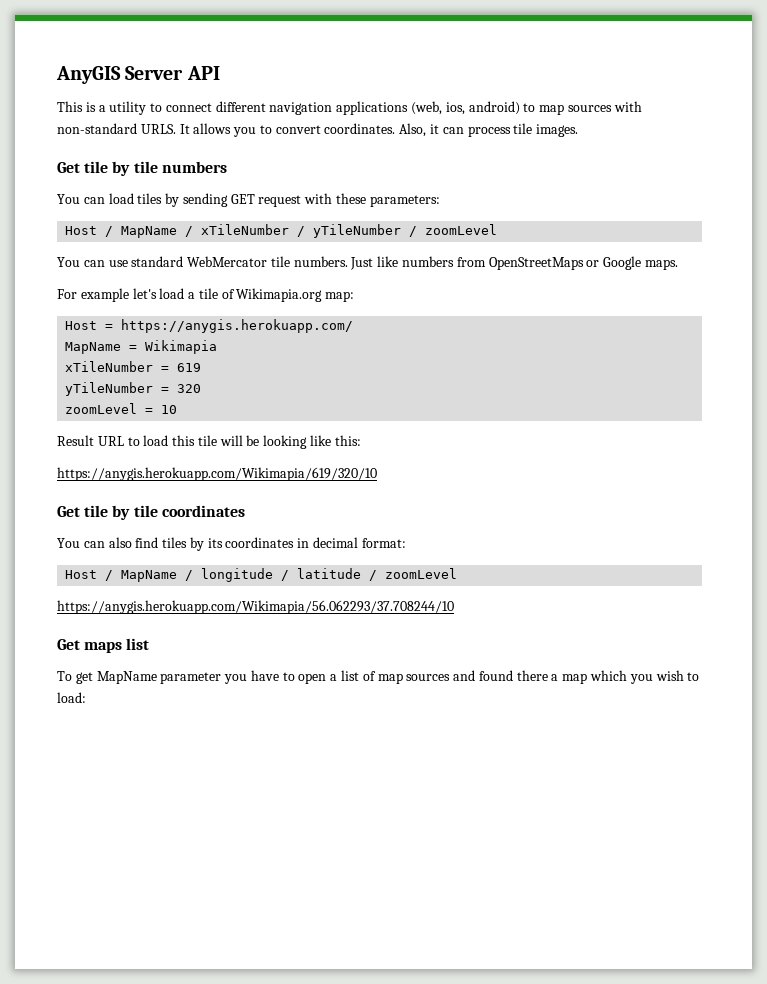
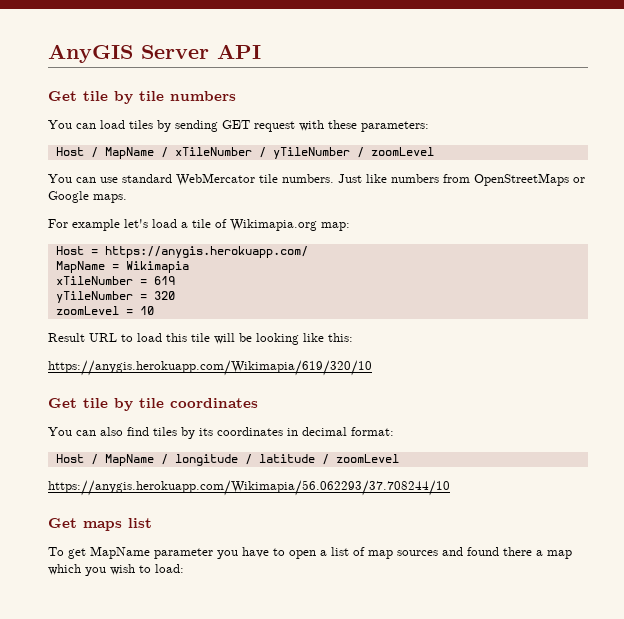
- This is a utility to connect different navigation applications (web, ios, android) to map sources with non-standard URLS. It allows you to convert coordinates. Also, it can process tile images.

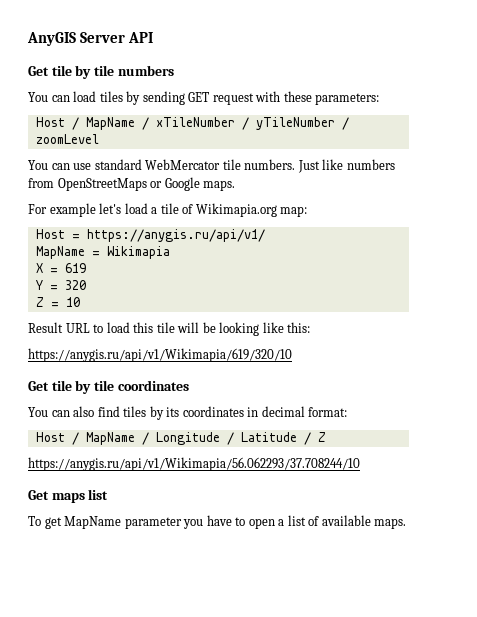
- Host = https://anygis.herokuapp.com/
+ Host = https://anygis.ru/api/v1/
- xTileNumber = 619
+ X = 619
- yTileNumber = 320
+ Y = 320
- zoomLevel = 10
+ Z = 10
- https://anygis.herokuapp.com/Wikimapia/619/320/10
+ https://anygis.ru/api/v1/Wikimapia/619/320/10
- Host / MapName / longitude / latitude / zoomLevel
- https://anygis.herokuapp.com/Wikimapia/56.062293/37.708244/10
+ Host / MapName / Longitude / Latitude / Z
+ https://anygis.ru/api/v1/Wikimapia/56.062293/37.708244/10
- To get MapName parameter you have to open a list of map sources and found there a map which you wish to load:
+ To get MapName parameter you have to open a list of available maps.

